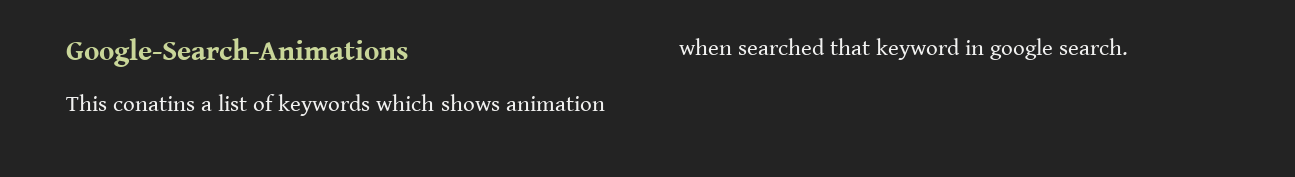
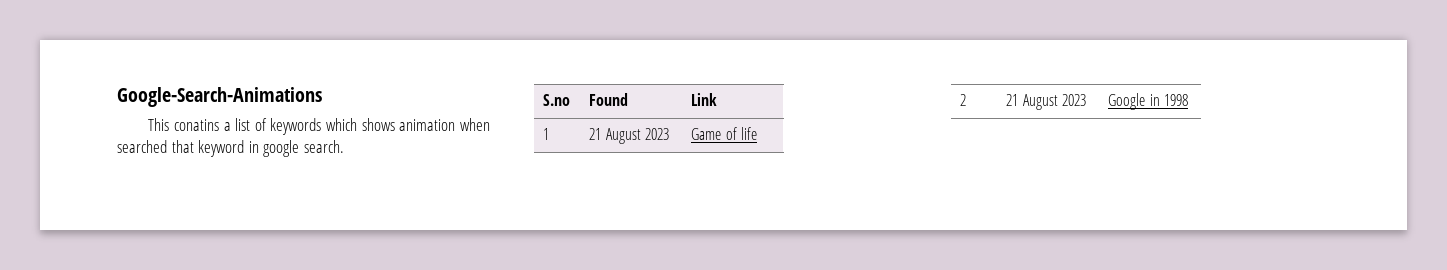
+ S.no | Found | Link
+ 1 | 21 August 2023 | Game of life
+ 2 | 21 August 2023 | Google in 1998

